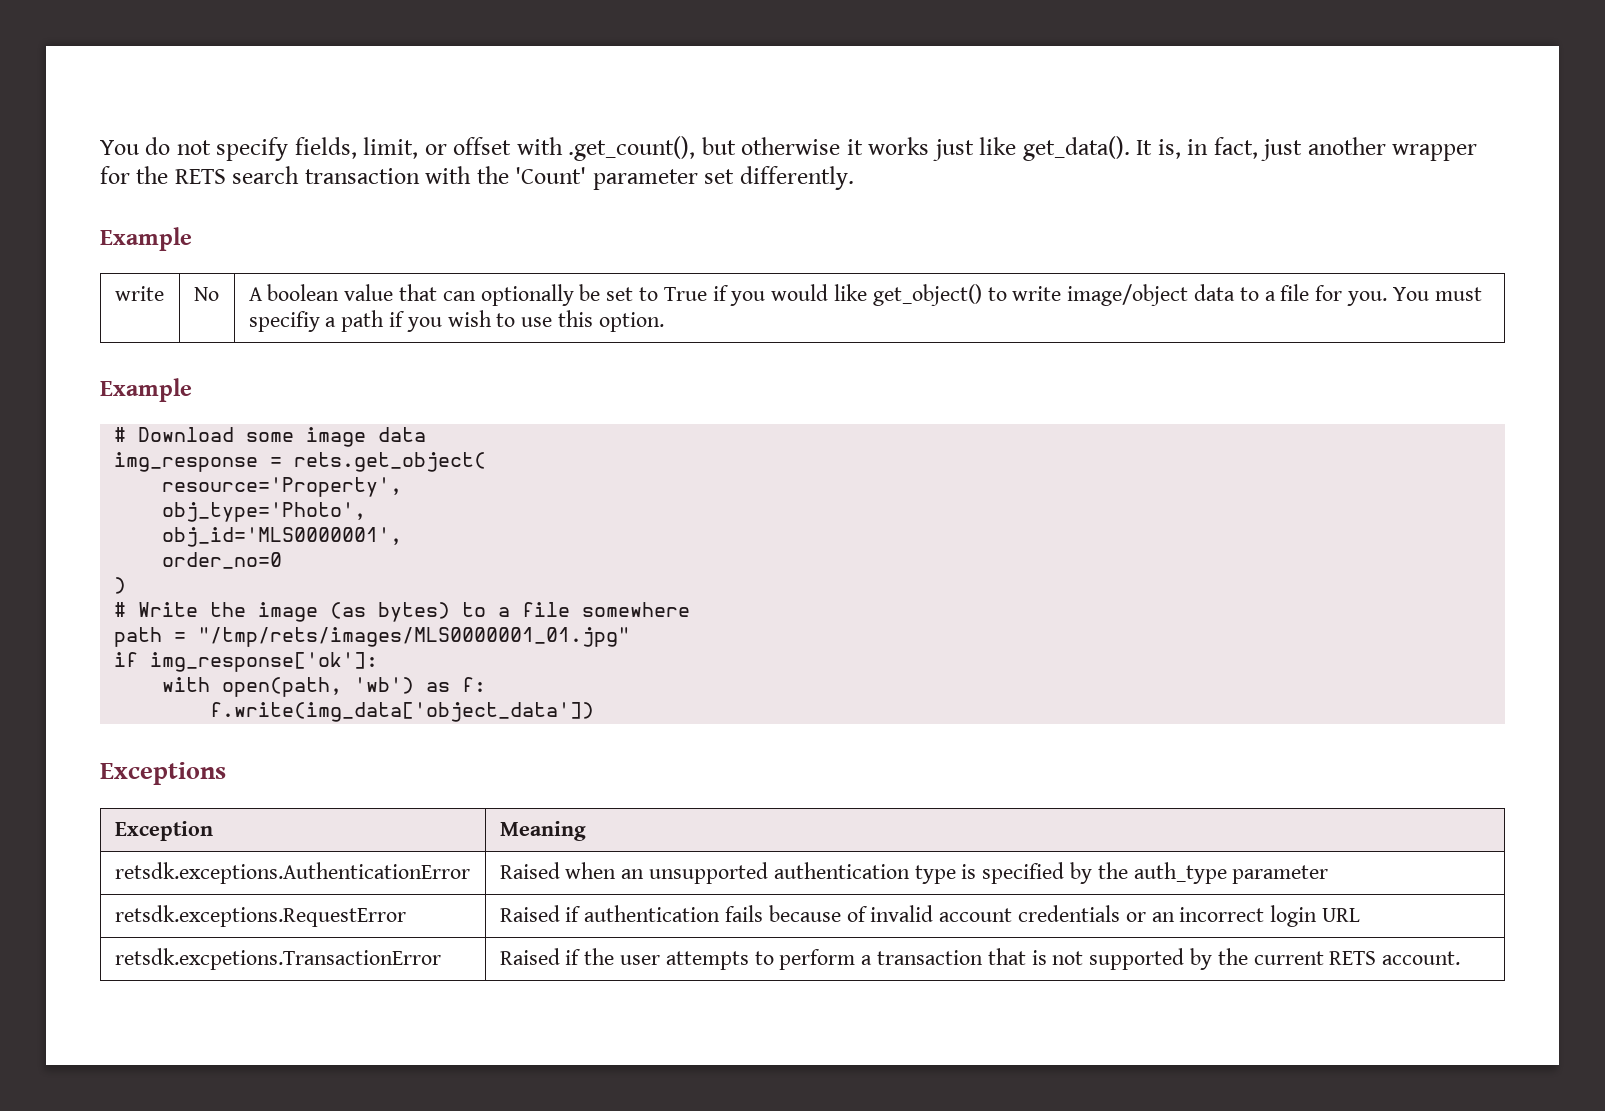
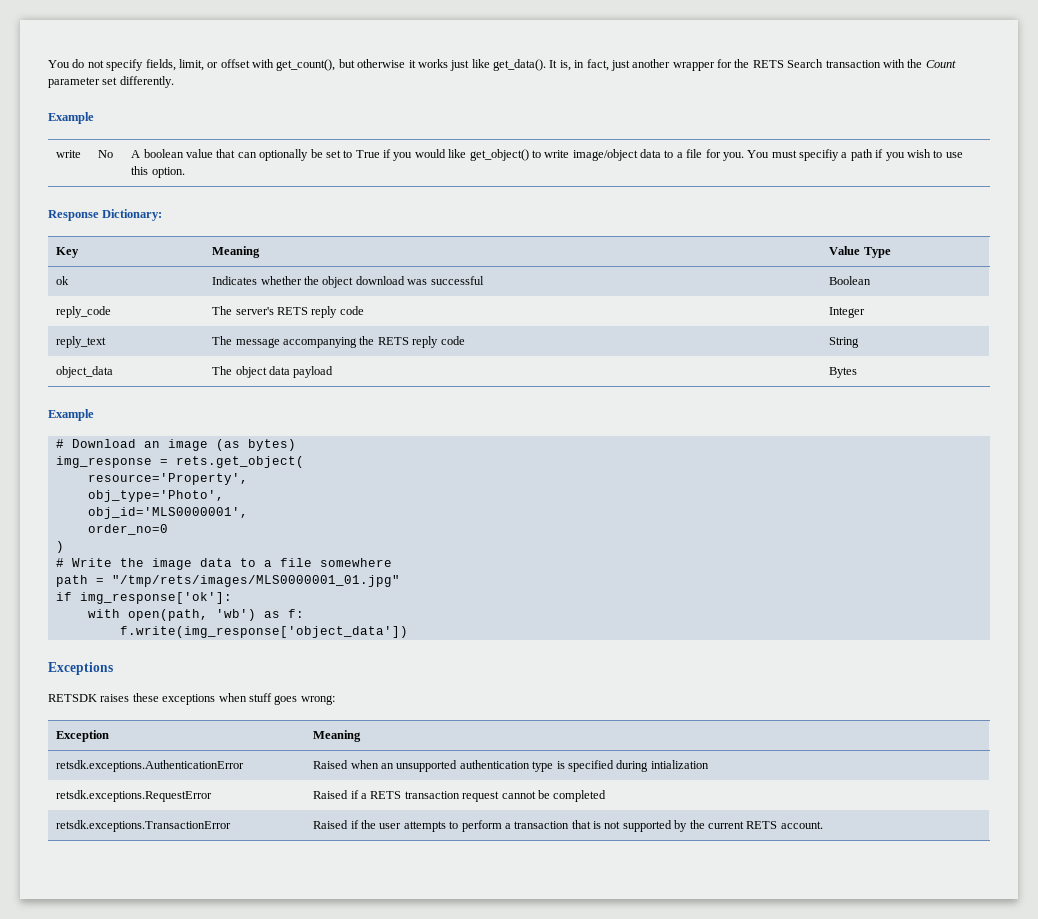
- You do not specify fields, limit, or offset with .get_count(), but otherwise it works just like get_data().
+ You do not specify fields, limit, or offset with get_count(), but otherwise it works just like get_data().
- It is, in fact, just another wrapper for the RETS search transaction with the 'Count' parameter set differently.
+ It is, in fact, just another wrapper for the RETS Search transaction with the Count parameter set differently.
+ Response Dictionary:
+ Key | Meaning | Value Type
+ ok | Indicates whether the object download was successful | Boolean
+ reply_code | The server's RETS reply code | Integer
+ reply_text | The message accompanying the RETS reply code | String
+ object_data | The object data payload | Bytes
- # Download some image data
+ # Download an image (as bytes)
- # Write the image (as bytes) to a file somewhere
+ # Write the image data to a file somewhere
- f.write(img_data['object_data'])
+ f.write(img_response['object_data'])
+ RETSDK raises these exceptions when stuff goes wrong:
- retsdk.exceptions.AuthenticationError | Raised when an unsupported authentication type is specified by the auth_type parameter
+ retsdk.exceptions.AuthenticationError | Raised when an unsupported authentication type is specified during intialization
- retsdk.exceptions.RequestError | Raised if authentication fails because of invalid account credentials or an incorrect login URL
- retsdk.excpetions.TransactionError | Raised if the user attempts to perform a transaction that is not supported by the current RETS account.
+ retsdk.exceptions.RequestError | Raised if a RETS transaction request cannot be completed
+ retsdk.exceptions.TransactionError | Raised if the user attempts to perform a transaction that is not supported by the current RETS account.

